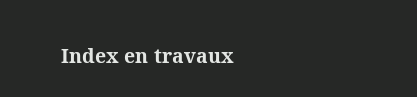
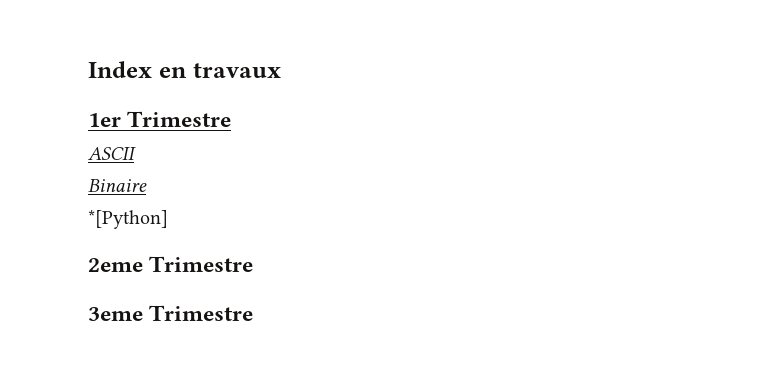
+ 1er Trimestre
+ ASCII
+ Binaire
+ *[Python]
+ 2eme Trimestre
+ 3eme Trimestre

